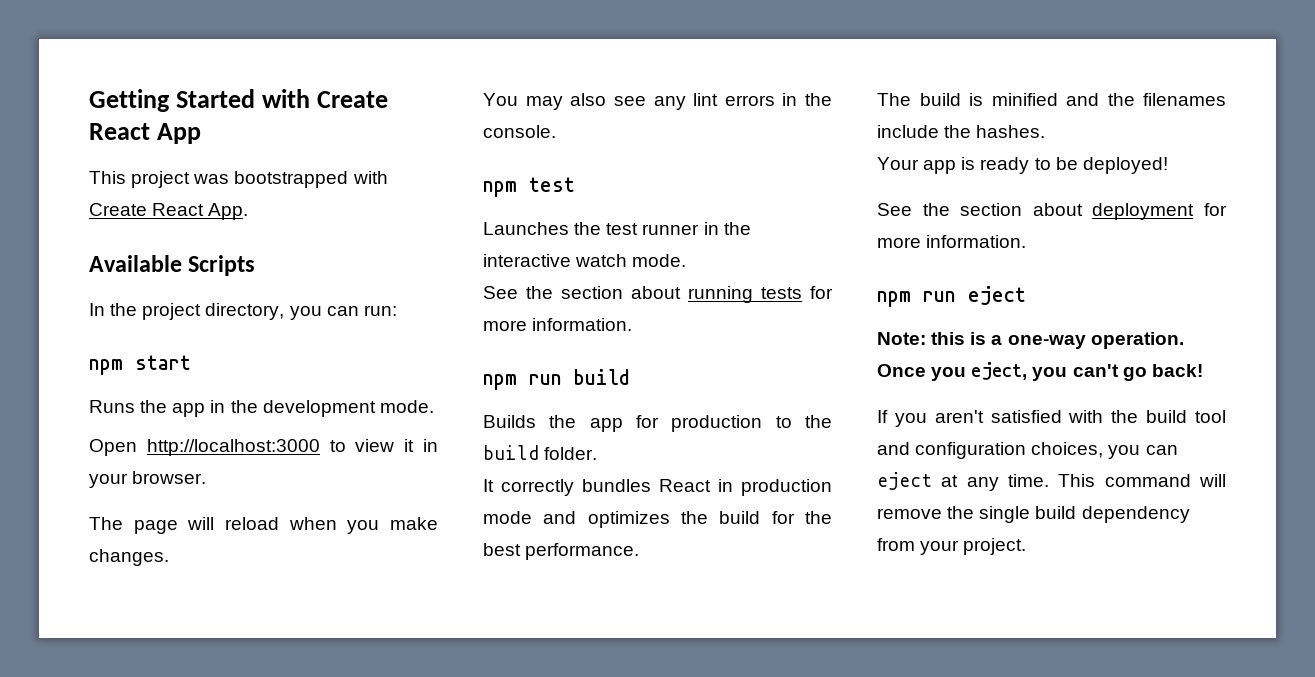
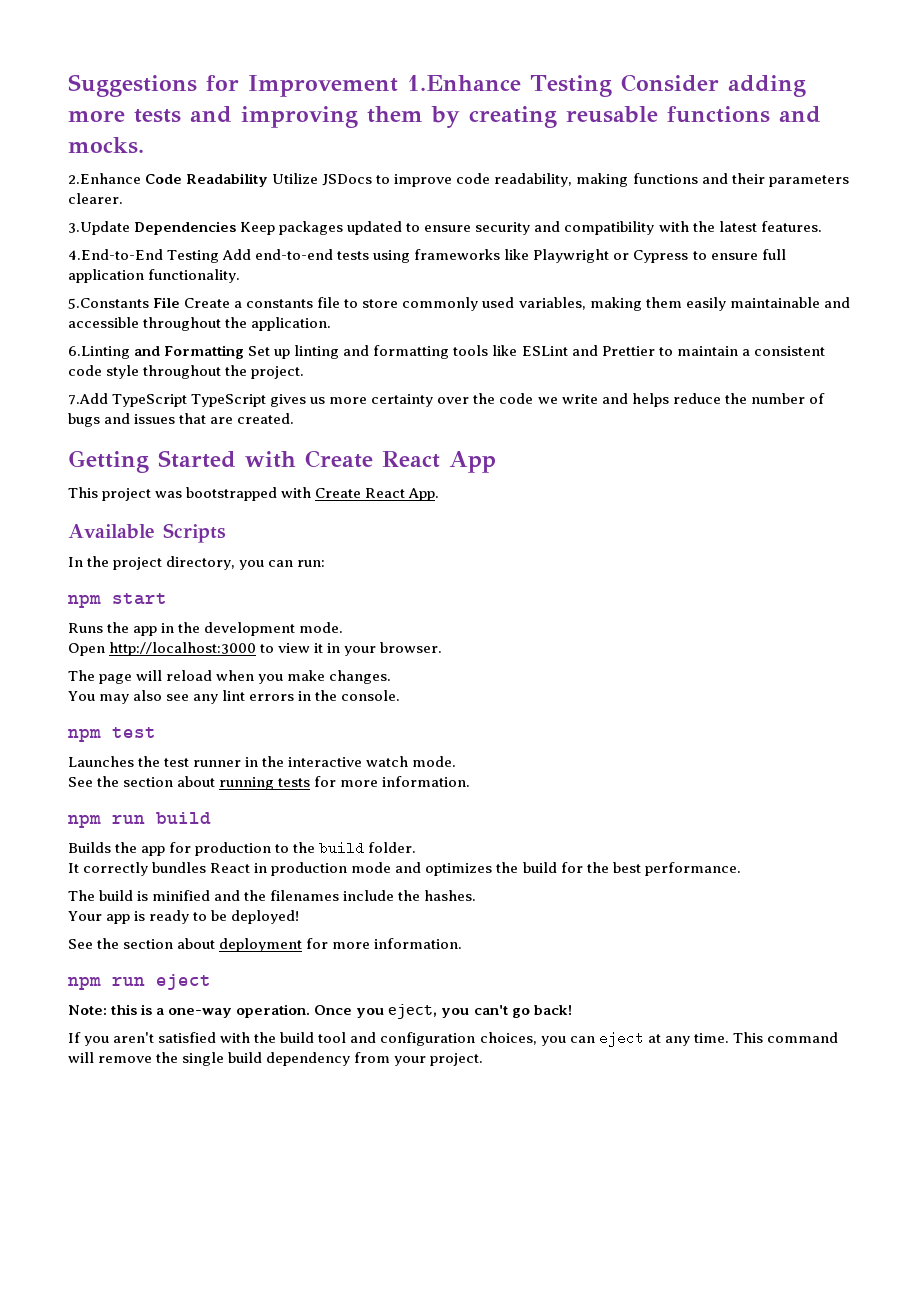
+ Suggestions for Improvement 1.Enhance Testing Consider adding more tests and improving them by creating reusable functions and mocks.
+ 2.Enhance Code Readability Utilize JSDocs to improve code readability, making functions and their parameters clearer.
+ 3.Update Dependencies Keep packages updated to ensure security and compatibility with the latest features.
+ 4.End-to-End Testing Add end-to-end tests using frameworks like Playwright or Cypress to ensure full application functionality.
+ 5.Constants File Create a constants file to store commonly used variables, making them easily maintainable and accessible throughout the application.
+ 6.Linting and Formatting Set up linting and formatting tools like ESLint and Prettier to maintain a consistent code style throughout the project.
+ 7.Add TypeScript TypeScript gives us more certainty over the code we write and helps reduce the number of bugs and issues that are created.

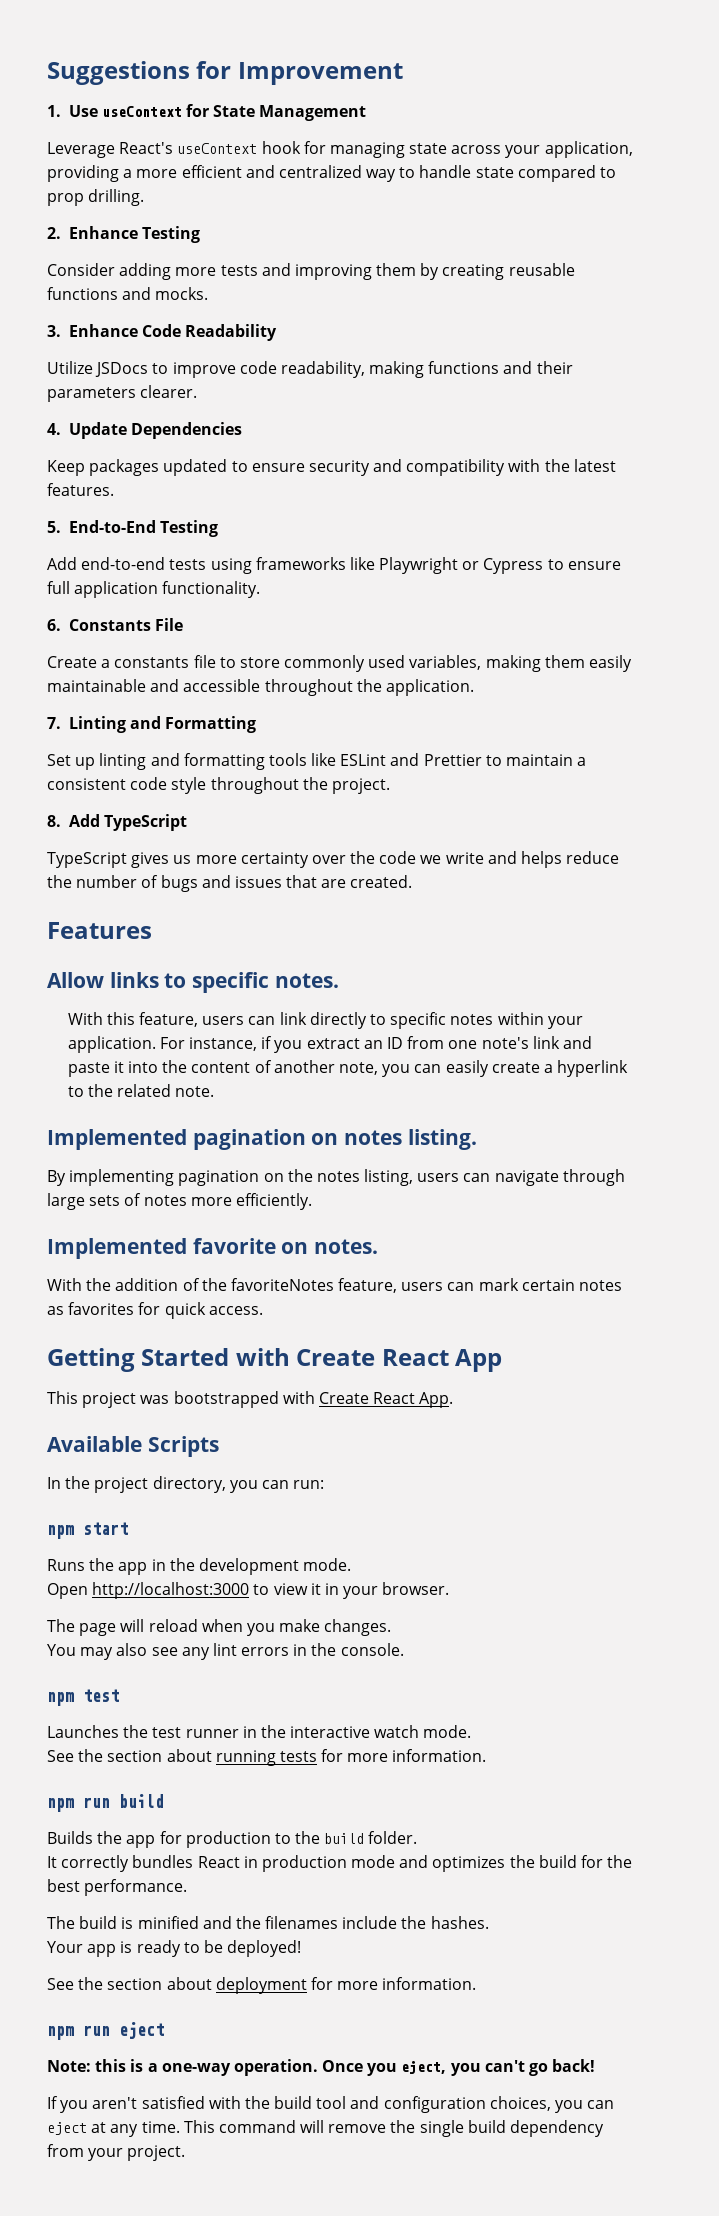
- Suggestions for Improvement 1.Enhance Testing Consider adding more tests and improving them by creating reusable functions and mocks.
+ Suggestions for Improvement
+ 1. Use useContext for State Management
+ Leverage React's useContext hook for managing state across your application, providing a more efficient and centralized way to handle state compared to prop drilling.
+ 2. Enhance Testing
+ Consider adding more tests and improving them by creating reusable functions and mocks.
- 2.Enhance Code Readability Utilize JSDocs to improve code readability, making functions and their parameters clearer.
+ 3. Enhance Code Readability
+ Utilize JSDocs to improve code readability, making functions and their parameters clearer.
- 3.Update Dependencies Keep packages updated to ensure security and compatibility with the latest features.
+ 4. Update Dependencies
+ Keep packages updated to ensure security and compatibility with the latest features.
- 4.End-to-End Testing Add end-to-end tests using frameworks like Playwright or Cypress to ensure full application functionality.
+ 5. End-to-End Testing
+ Add end-to-end tests using frameworks like Playwright or Cypress to ensure full application functionality.
- 5.Constants File Create a constants file to store commonly used variables, making them easily maintainable and accessible throughout the application.
+ 6. Constants File
+ Create a constants file to store commonly used variables, making them easily maintainable and accessible throughout the application.
- 6.Linting and Formatting Set up linting and formatting tools like ESLint and Prettier to maintain a consistent code style throughout the project.
+ 7. Linting and Formatting
+ Set up linting and formatting tools like ESLint and Prettier to maintain a consistent code style throughout the project.
- 7.Add TypeScript TypeScript gives us more certainty over the code we write and helps reduce the number of bugs and issues that are created.
+ 8. Add TypeScript
+ TypeScript gives us more certainty over the code we write and helps reduce the number of bugs and issues that are created.
+ Features
+ Allow links to specific notes.
+ With this feature, users can link directly to specific notes within your application. For instance, if you extract an ID from one note's link and paste it into the content of another note, you can easily create a hyperlink to the related note.
+ Implemented pagination on notes listing.
+ By implementing pagination on the notes listing, users can navigate through large sets of notes more efficiently.
+ Implemented favorite on notes.
+ With the addition of the favoriteNotes feature, users can mark certain notes as favorites for quick access.

